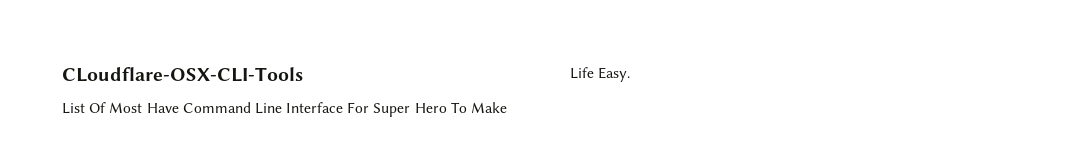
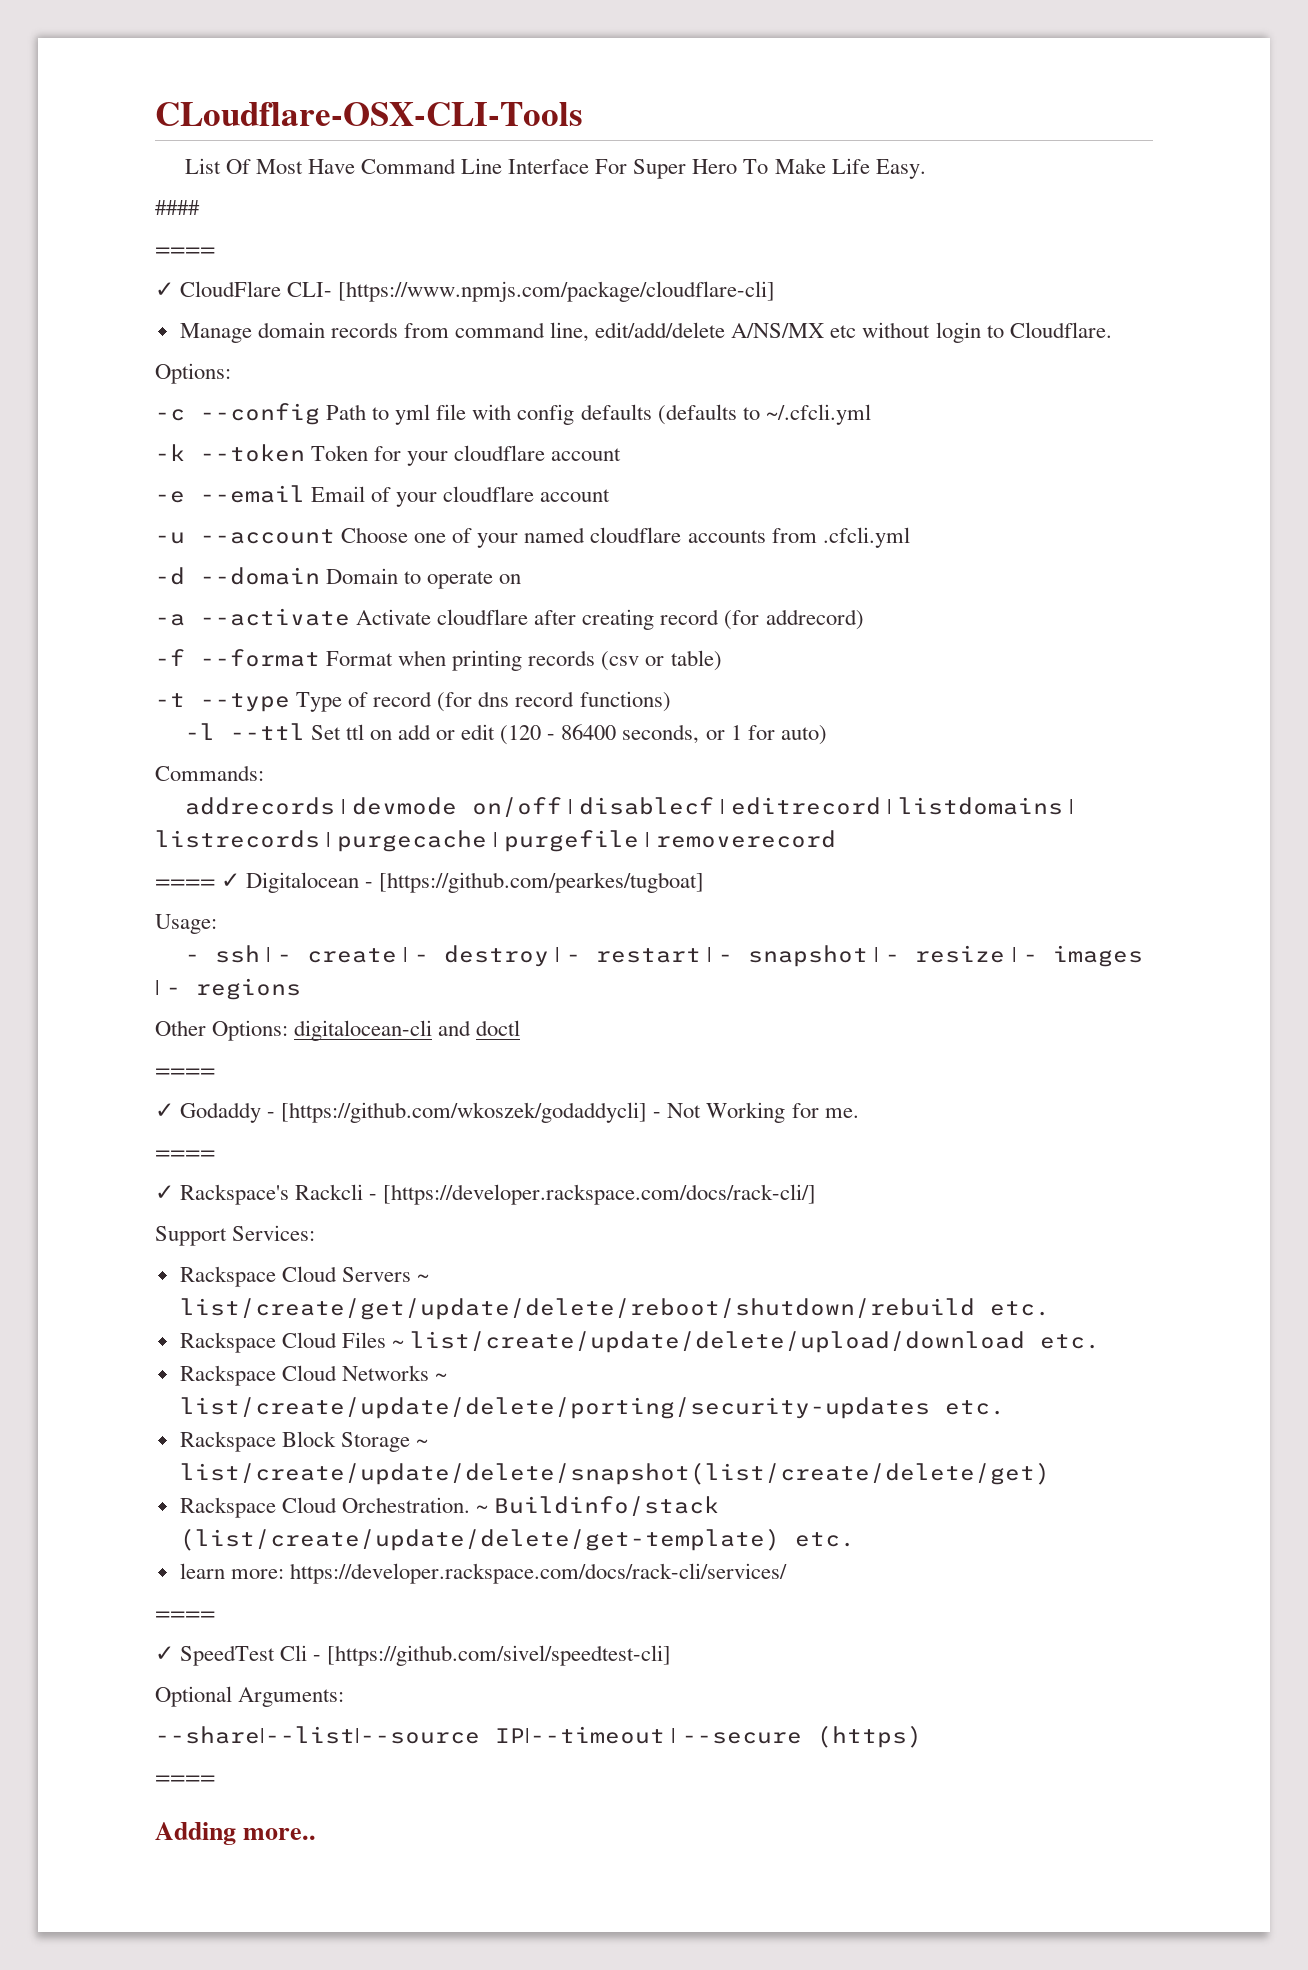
+ ####
+ ====
+ ✓ CloudFlare CLI- [https://www.npmjs.com/package/cloudflare-cli]
+ Manage domain records from command line, edit/add/delete A/NS/MX etc without login to Cloudflare.
+ Options:
+ -c --config Path to yml file with config defaults (defaults to ~/.cfcli.yml
+ -k --token Token for your cloudflare account
+ -e --email Email of your cloudflare account
+ -u --account Choose one of your named cloudflare accounts from .cfcli.yml
+ -d --domain Domain to operate on
+ -a --activate Activate cloudflare after creating record (for addrecord)
+ -f --format Format when printing records (csv or table)
+ -t --type Type of record (for dns record functions)
+ -l --ttl Set ttl on add or edit (120 - 86400 seconds, or 1 for auto)
+ Commands:
+ addrecords | devmode on/off | disablecf | editrecord | listdomains | listrecords | purgecache | purgefile | removerecord
+ ==== ✓ Digitalocean - [https://github.com/pearkes/tugboat]
+ Usage:
+ - ssh | - create | - destroy | - restart | - snapshot | - resize | - images | - regions
+ Other Options: digitalocean-cli and doctl
+ ====
+ ✓ Godaddy - [https://github.com/wkoszek/godaddycli] - Not Working for me.
+ ====
+ ✓ Rackspace's Rackcli - [https://developer.rackspace.com/docs/rack-cli/]
+ Support Services:
+ Rackspace Cloud Servers ~ list/create/get/update/delete/reboot/shutdown/rebuild etc.
+ Rackspace Cloud Files ~ list/create/update/delete/upload/download etc.
+ Rackspace Cloud Networks ~ list/create/update/delete/porting/security-updates etc.
+ Rackspace Block Storage ~ list/create/update/delete/snapshot(list/create/delete/get)
+ Rackspace Cloud Orchestration. ~ Buildinfo/stack (list/create/update/delete/get-template) etc.
+ learn more: https://developer.rackspace.com/docs/rack-cli/services/
+ ====
+ ✓ SpeedTest Cli - [https://github.com/sivel/speedtest-cli]
+ Optional Arguments:
+ --share|--list|--source IP|--timeout | --secure (https)
+ ====
+ Adding more..

